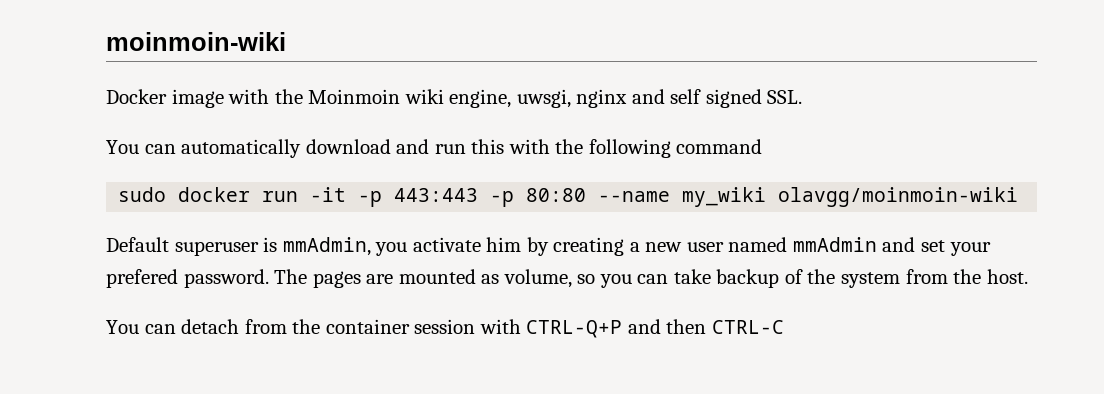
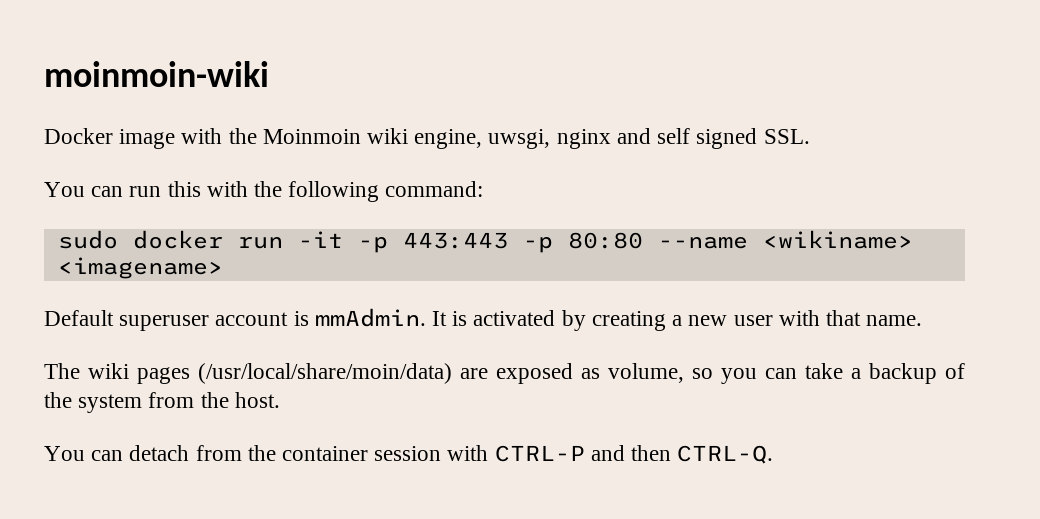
- You can automatically download and run this with the following command
+ You can run this with the following command:
- sudo docker run -it -p 443:443 -p 80:80 --name my_wiki olavgg/moinmoin-wiki
+ sudo docker run -it -p 443:443 -p 80:80 --name <wikiname> <imagename>
- Default superuser is mmAdmin, you activate him by creating a new user named mmAdmin and set your prefered password. The pages are mounted as volume, so you can take backup of the system from the host.
+ Default superuser account is mmAdmin. It is activated by creating a new user with that name.
+ The wiki pages (/usr/local/share/moin/data) are exposed as volume, so you can take a backup of the system from the host.
- You can detach from the container session with CTRL-Q+P and then CTRL-C
+ You can detach from the container session with CTRL-P and then CTRL-Q.

